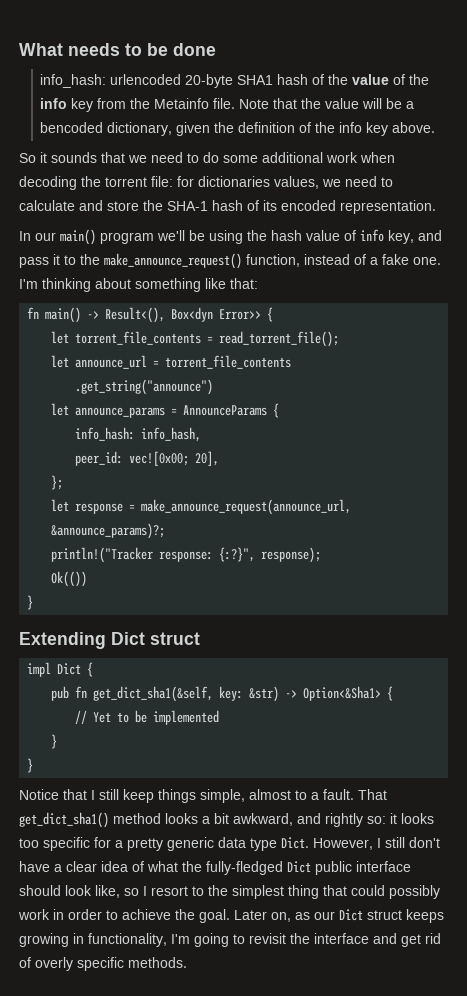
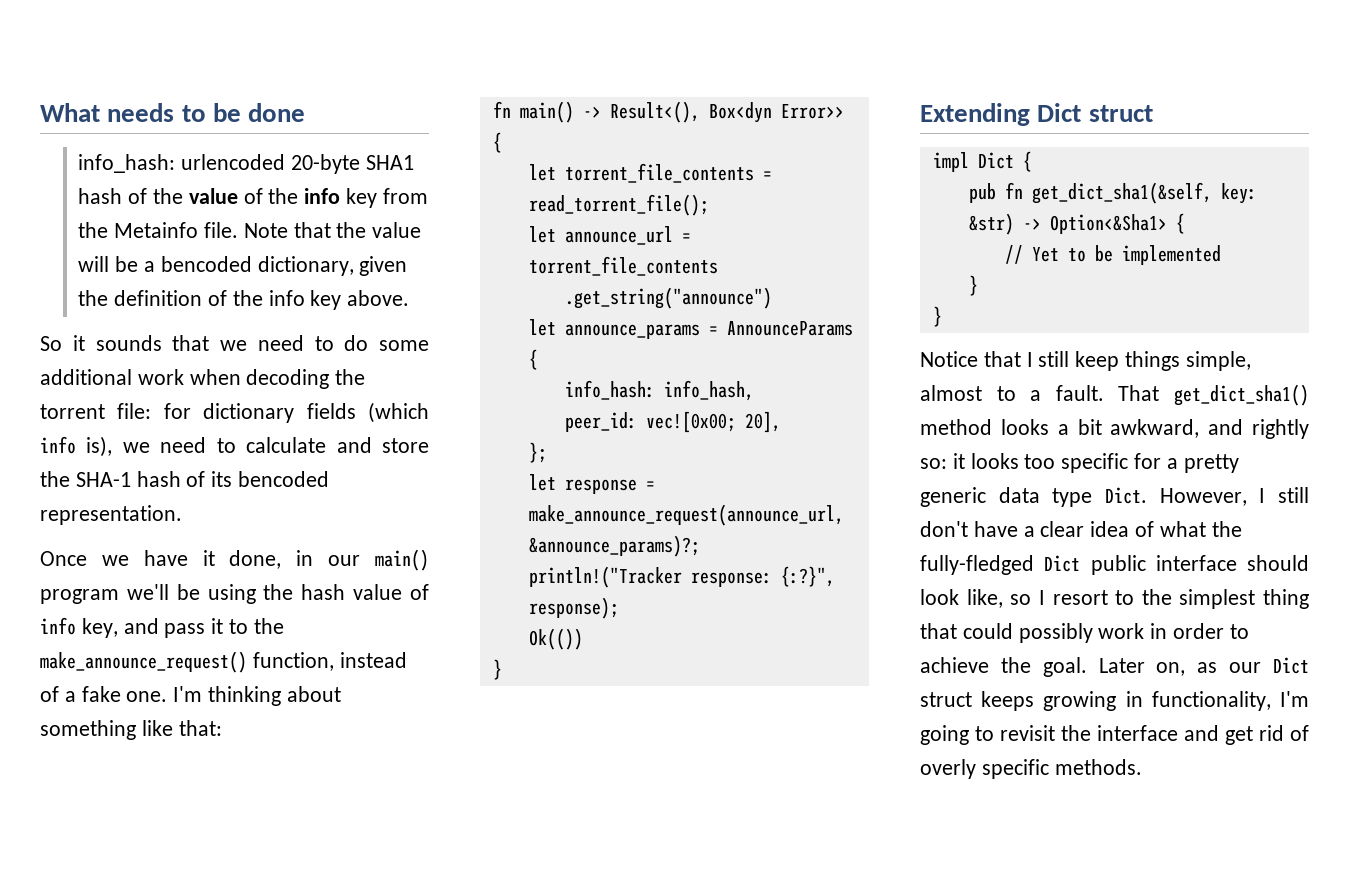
- So it sounds that we need to do some additional work when decoding the torrent file: for dictionaries values, we need to calculate and store the SHA-1 hash of its encoded representation.
+ So it sounds that we need to do some additional work when decoding the torrent file: for dictionary fields (which info is), we need to calculate and store the SHA-1 hash of its bencoded representation.
- In our main() program we'll be using the hash value of info key, and pass it to the make_announce_request() function, instead of a fake one.
+ Once we have it done, in our main() program we'll be using the hash value of info key, and pass it to the make_announce_request() function, instead of a fake one.

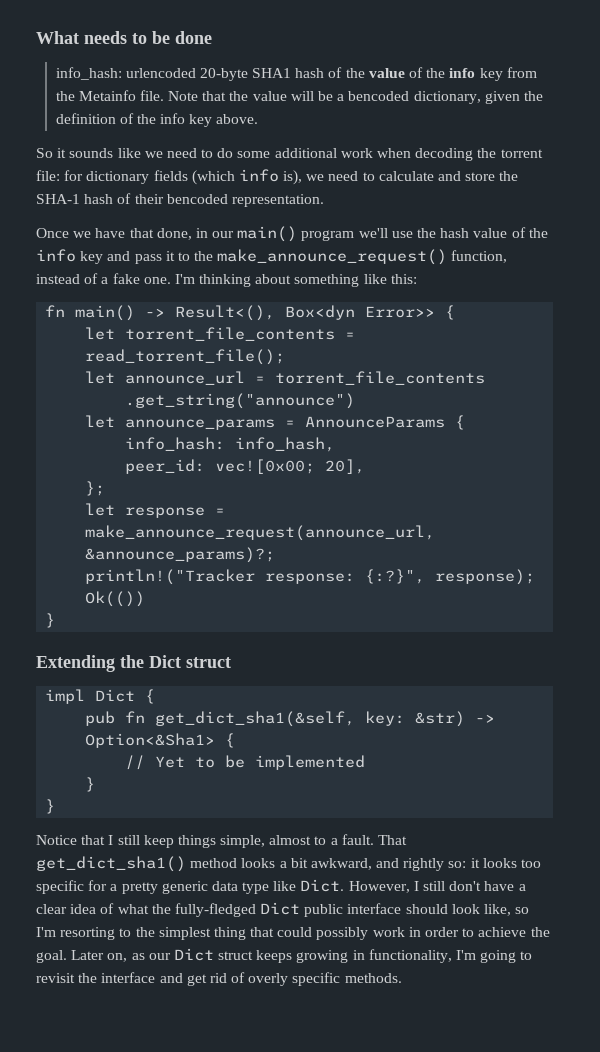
- So it sounds that we need to do some additional work when decoding the torrent file: for dictionary fields (which info is), we need to calculate and store the SHA-1 hash of its bencoded representation.
+ So it sounds like we need to do some additional work when decoding the torrent file: for dictionary fields (which info is), we need to calculate and store the SHA-1 hash of their bencoded representation.
- Once we have it done, in our main() program we'll be using the hash value of info key, and pass it to the make_announce_request() function, instead of a fake one.
+ Once we have that done, in our main() program we'll use the hash value of the info key and pass it to the make_announce_request() function, instead of a fake one.
- I'm thinking about something like that:
+ I'm thinking about something like this:
- Extending Dict struct
+ Extending the Dict struct
- That get_dict_sha1() method looks a bit awkward, and rightly so: it looks too specific for a pretty generic data type Dict.
+ That get_dict_sha1() method looks a bit awkward, and rightly so: it looks too specific for a pretty generic data type like Dict.
- However, I still don't have a clear idea of what the fully-fledged Dict public interface should look like, so I resort to the simplest thing that could possibly work in order to achieve the goal.
+ However, I still don't have a clear idea of what the fully-fledged Dict public interface should look like, so I'm resorting to the simplest thing that could possibly work in order to achieve the goal.

